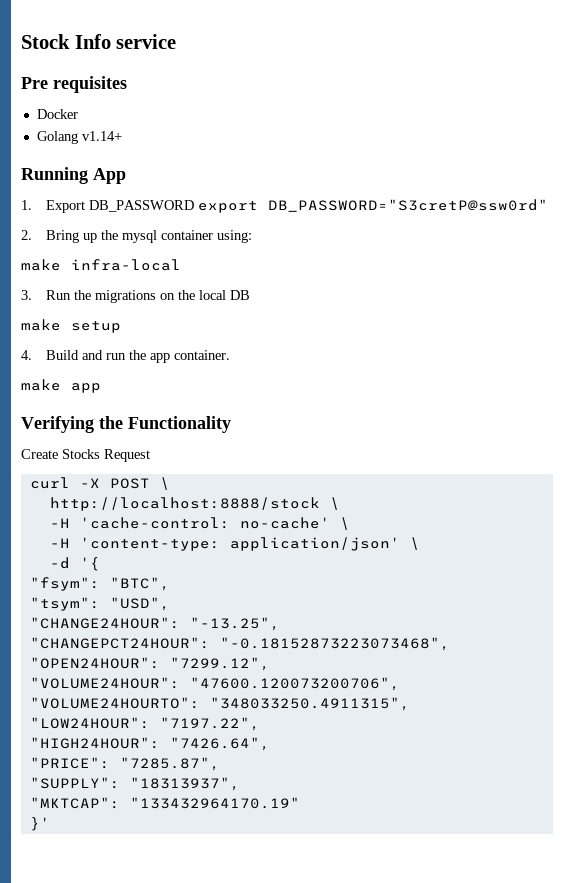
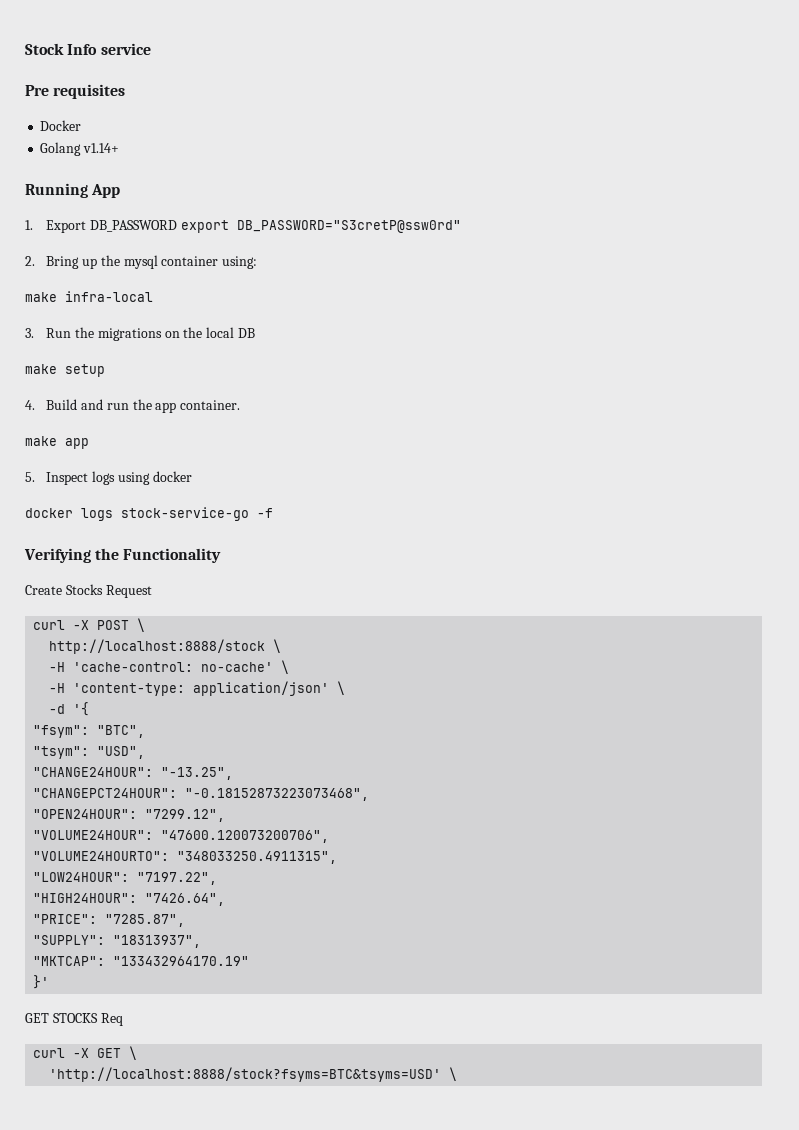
+ 5. Inspect logs using docker
+ docker logs stock-service-go -f
+ GET STOCKS Req
+ curl -X GET \
+ 'http://localhost:8888/stock?fsyms=BTC&tsyms=USD' \

